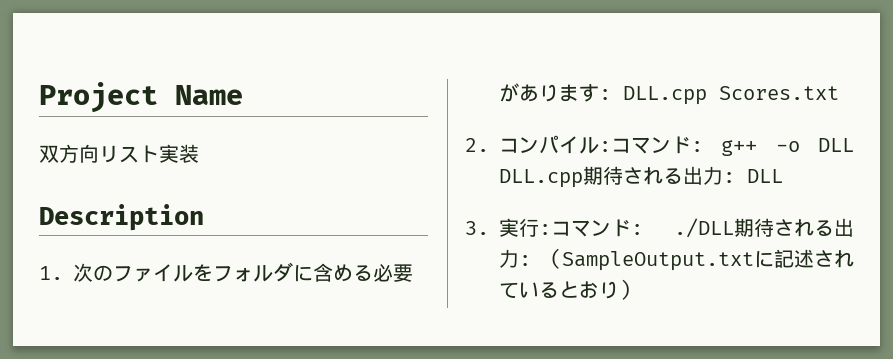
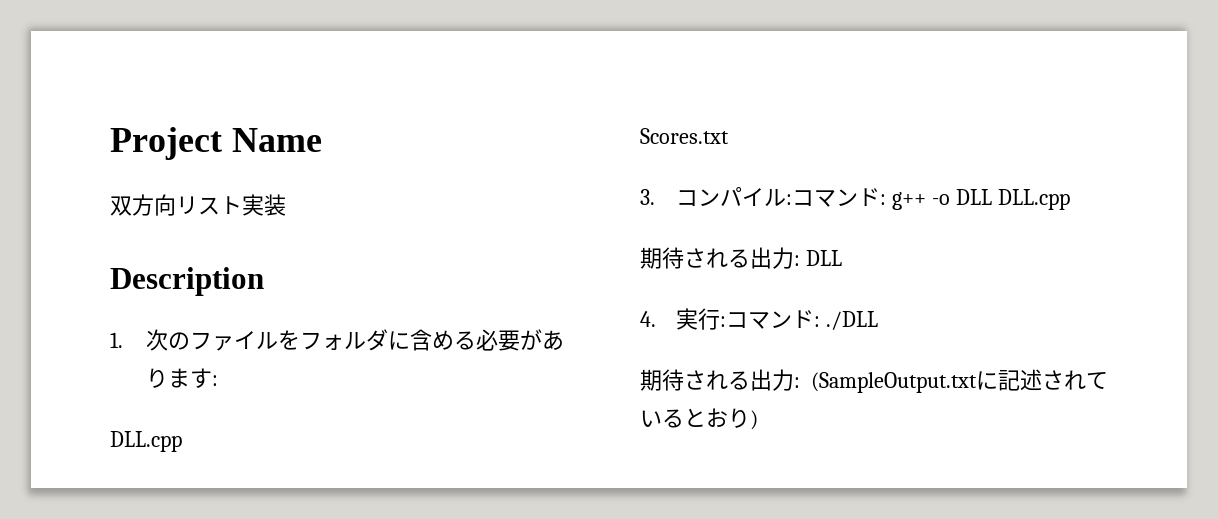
- 1.次のファイルをフォルダに含める必要があります: DLL.cpp Scores.txt
+ 1.次のファイルをフォルダに含める必要があります:
+ DLL.cpp
+ Scores.txt
- 2.コンパイル:コマンド: g++ -o DLL DLL.cpp期待される出力: DLL
+ 3.コンパイル:コマンド: g++ -o DLL DLL.cpp
+ 期待される出力: DLL
- 3.実行:コマンド: ./DLL期待される出力: (SampleOutput.txtに記述されているとおり)
+ 4.実行:コマンド: ./DLL
+ 期待される出力: (SampleOutput.txtに記述されているとおり)

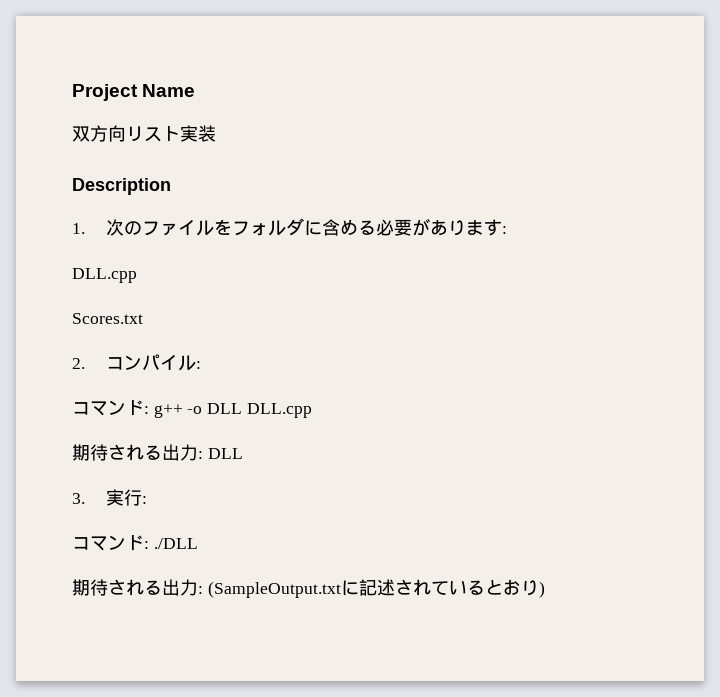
- 3.コンパイル:コマンド: g++ -o DLL DLL.cpp
+ 2.コンパイル:
+ コマンド: g++ -o DLL DLL.cpp
- 4.実行:コマンド: ./DLL
+ 3.実行:
+ コマンド: ./DLL

